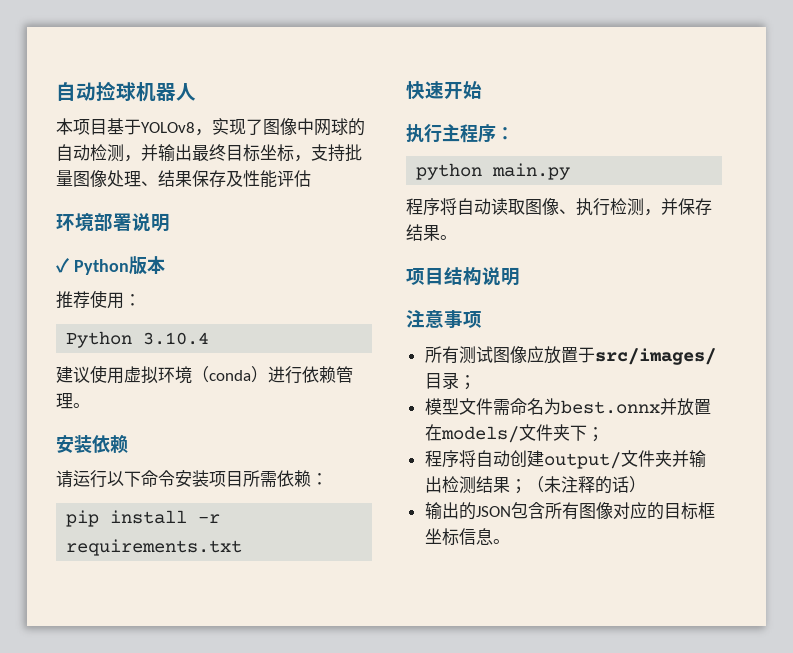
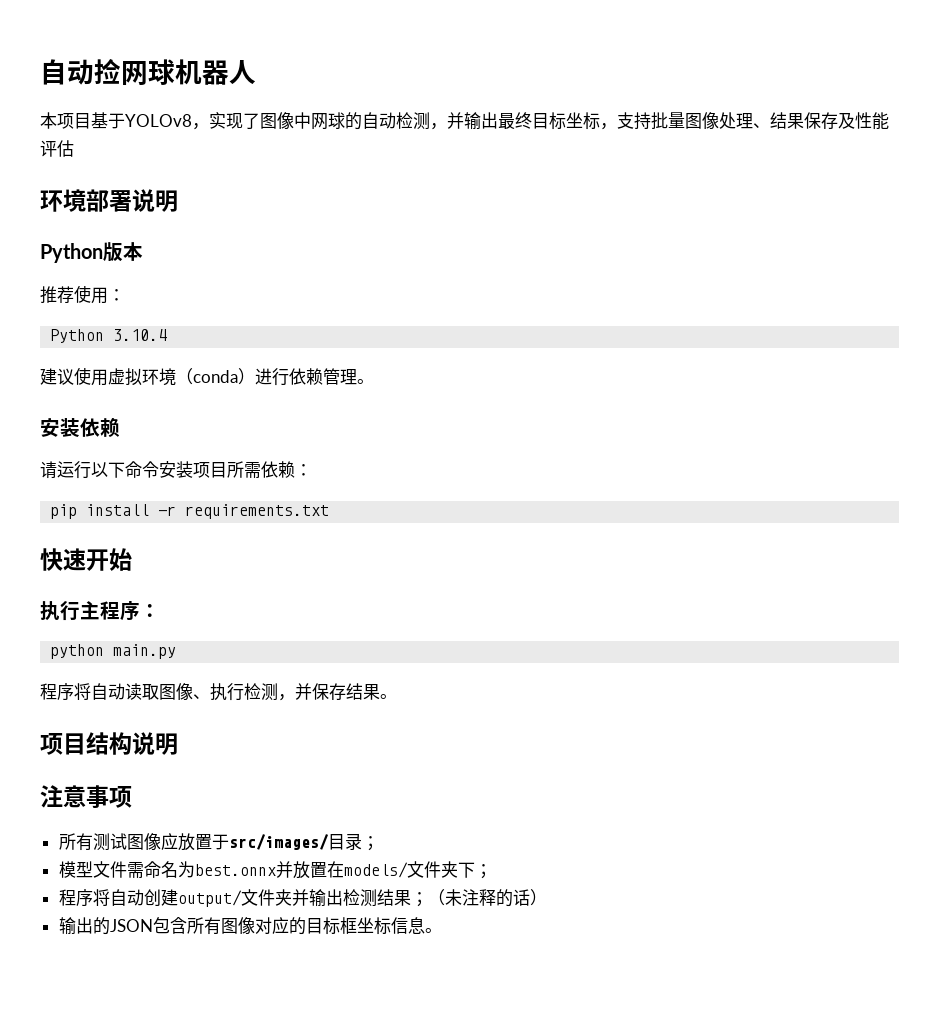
- 自动捡球机器人
+ 自动捡网球机器人
- ✓ Python版本
+ Python版本

